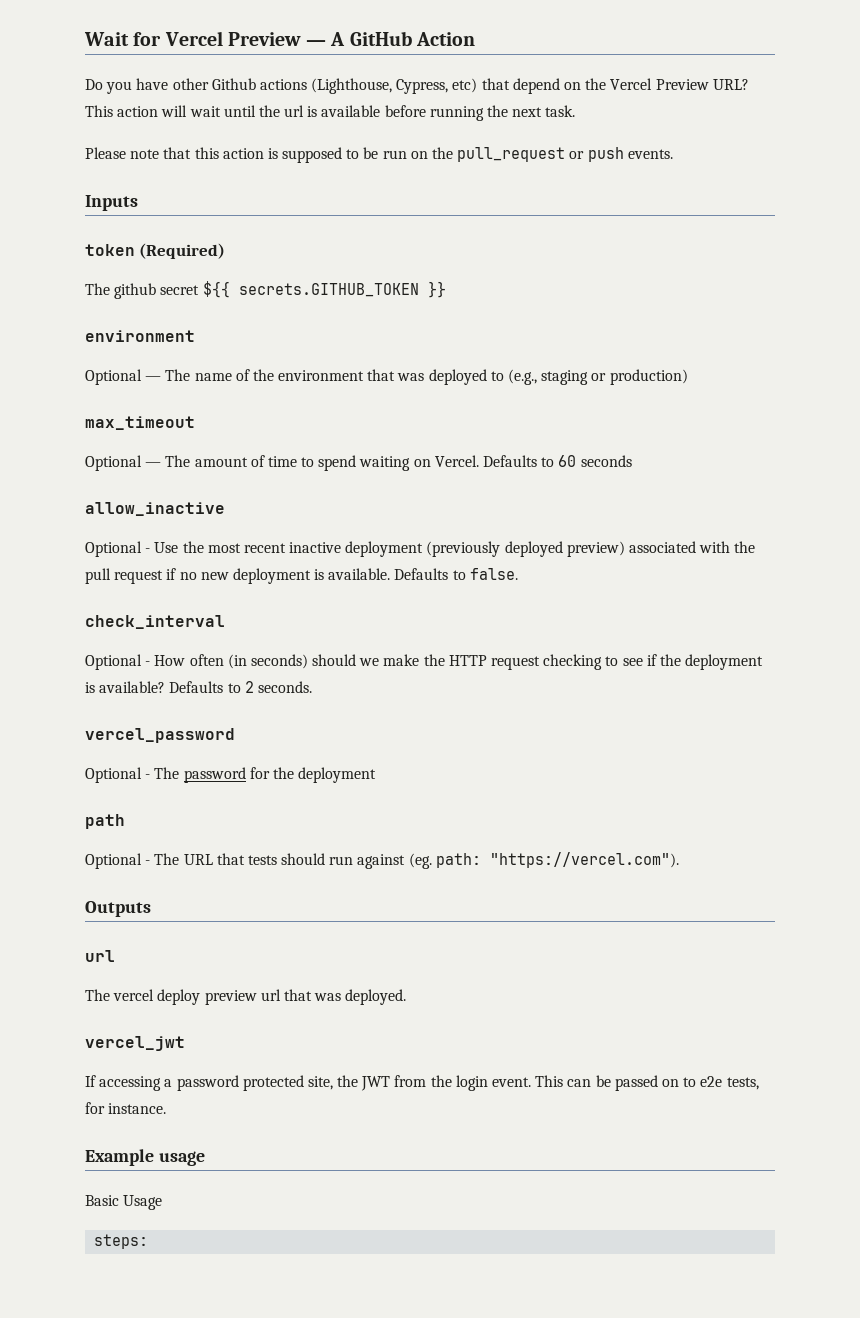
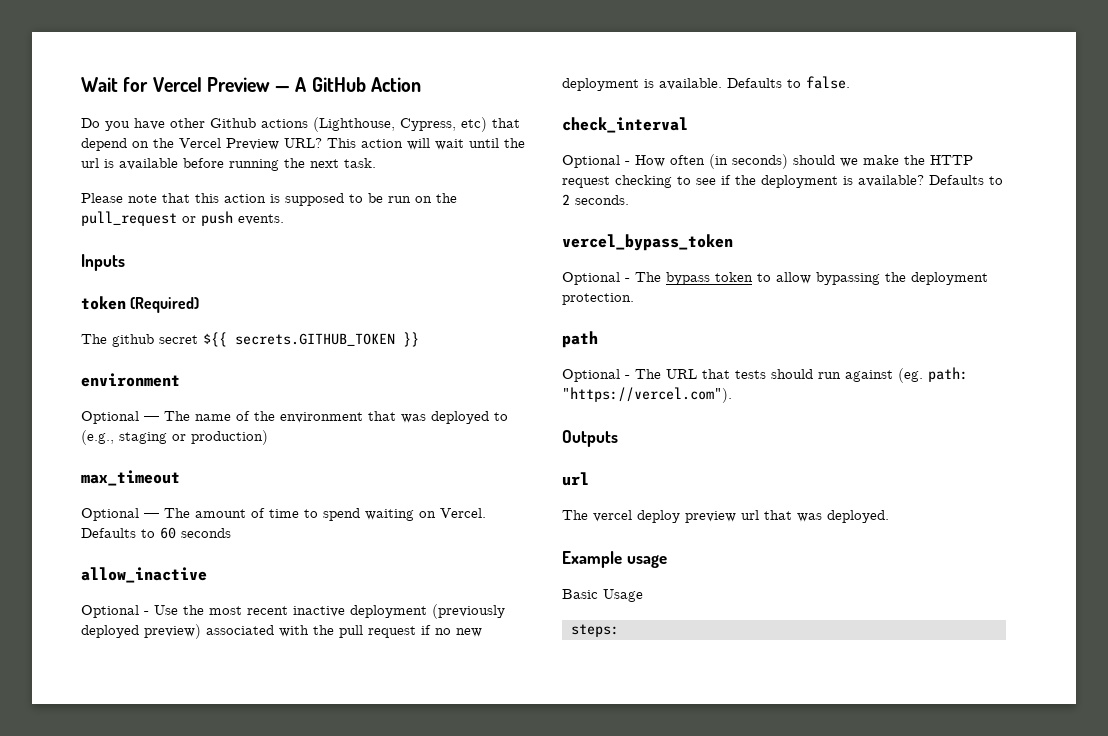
- vercel_password
- Optional - The password for the deployment
+ vercel_bypass_token
+ Optional - The bypass token to allow bypassing the deployment protection.
- vercel_jwt
- If accessing a password protected site, the JWT from the login event. This can be passed on to e2e tests, for instance.

